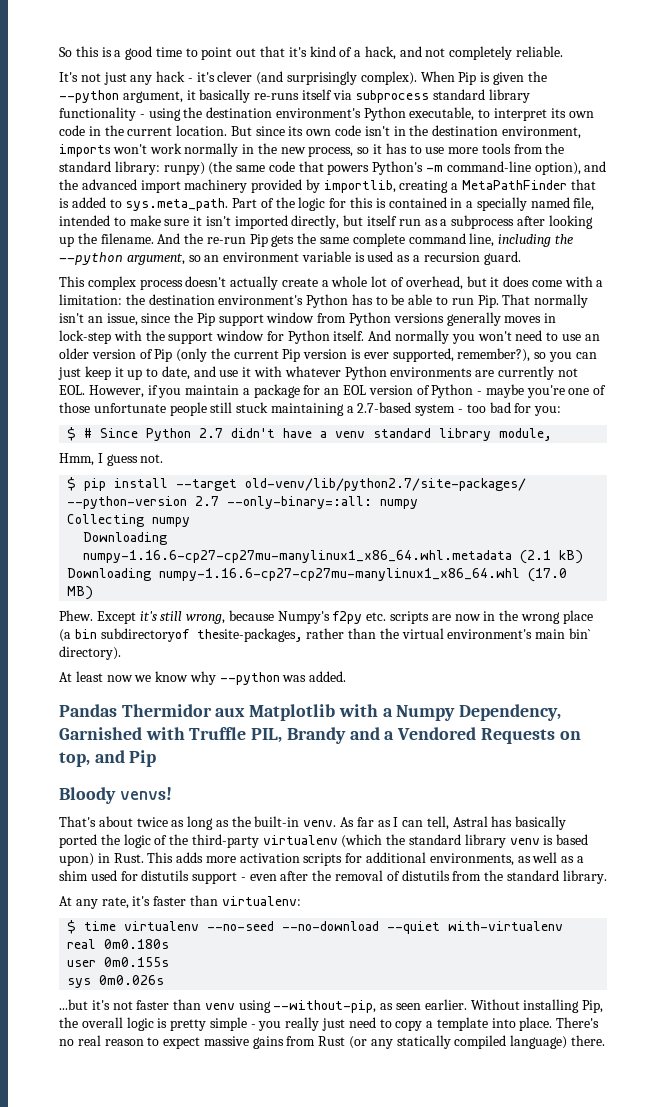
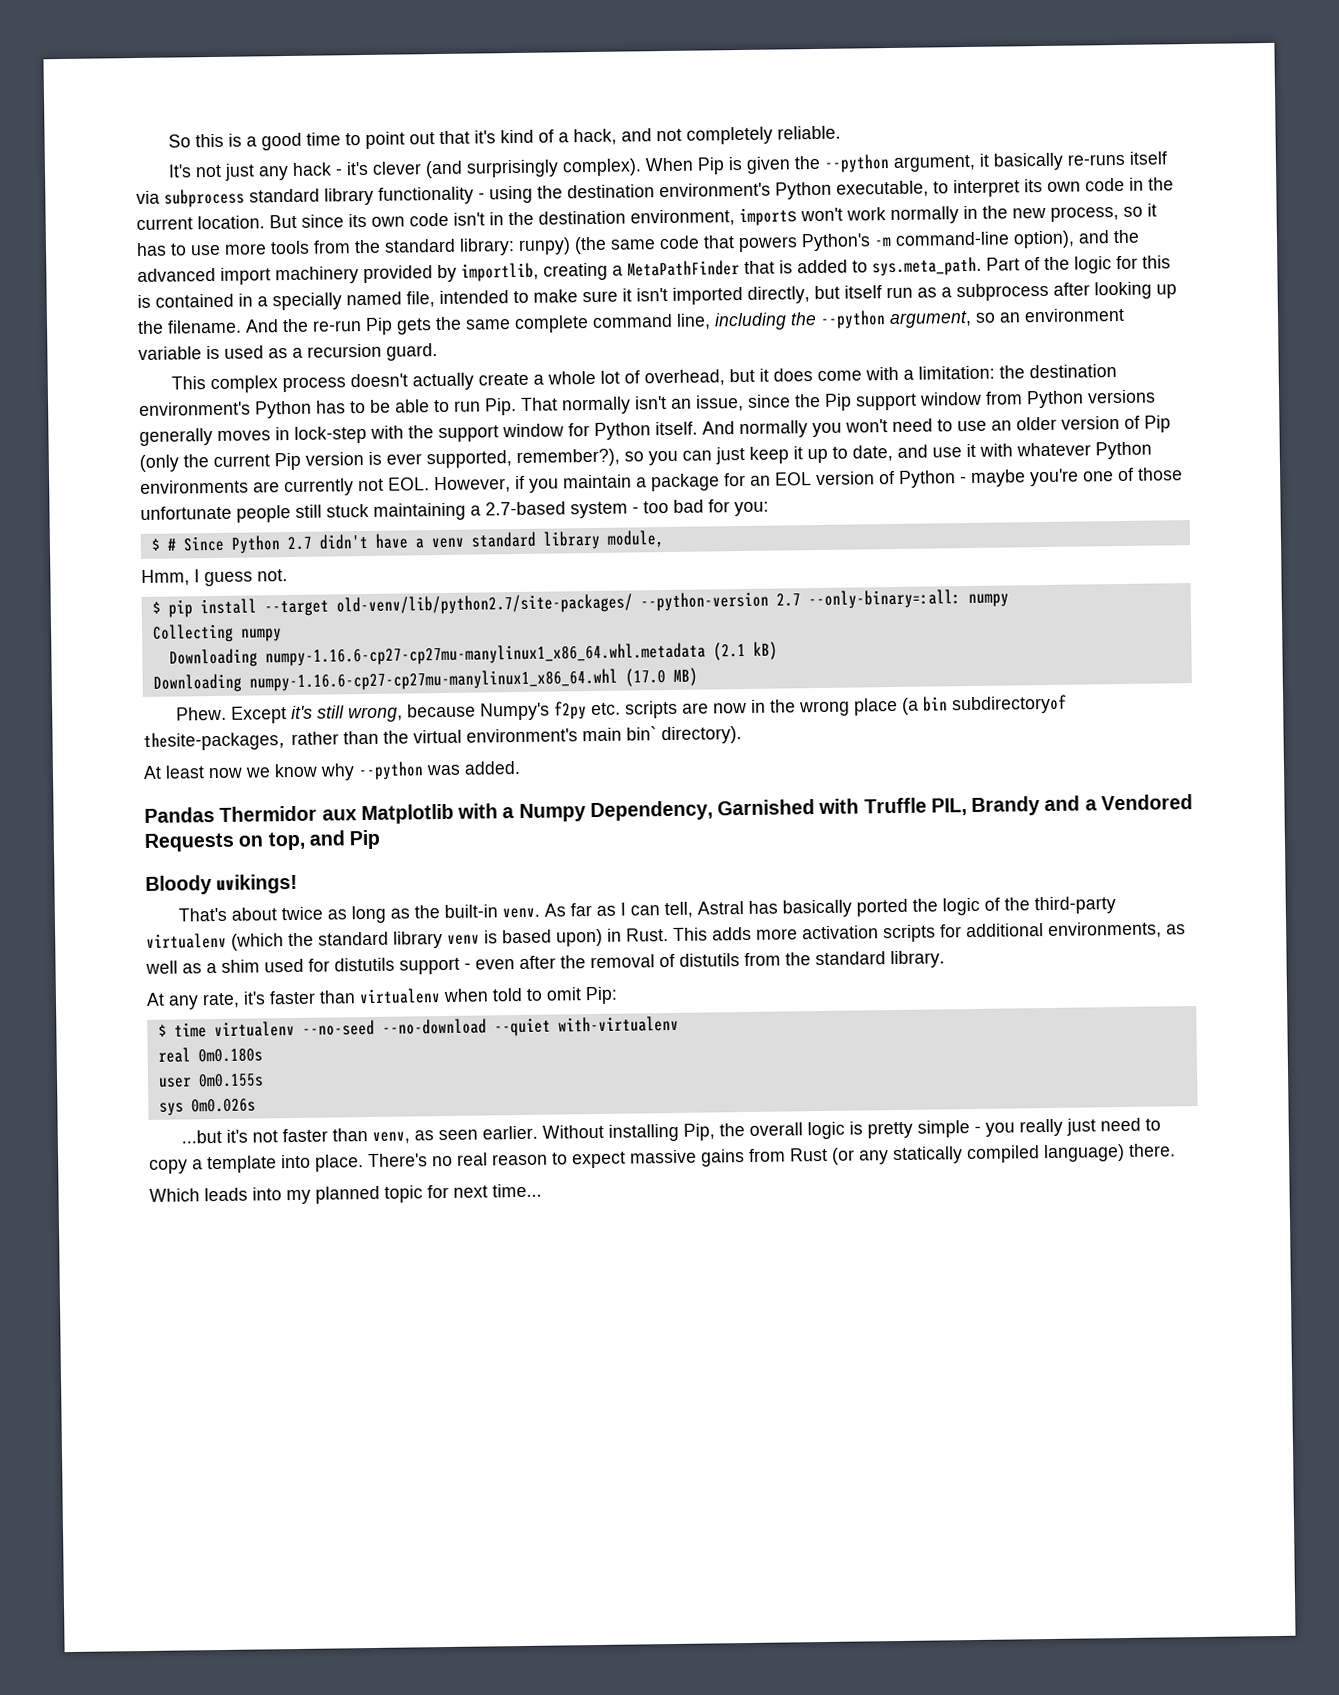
- Bloody venvs!
+ Bloody uvikings!
- At any rate, it's faster than virtualenv:
+ At any rate, it's faster than virtualenv when told to omit Pip:
- ...but it's not faster than venv using --without-pip, as seen earlier.
+ ...but it's not faster than venv, as seen earlier.
+ Which leads into my planned topic for next time...

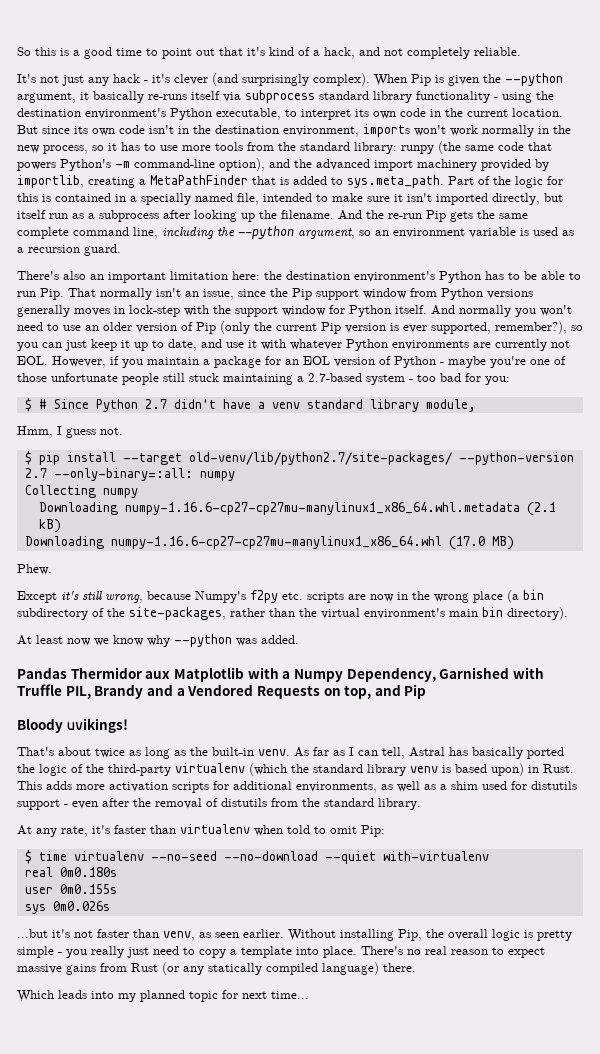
- runpy) (the same code that powers Python's -m command-line option), and the advanced import machinery provided by importlib, creating a MetaPathFinder that is added to sys.meta_path. Part of the logic for this is contained in a specially named file, intended to make sure it isn't imported directly, but itself run as a subprocess after looking up the filename.
+ runpy (the same code that powers Python's -m command-line option), and the advanced import machinery provided by importlib, creating a MetaPathFinder that is added to sys.meta_path. Part of the logic for this is contained in a specially named file, intended to make sure it isn't imported directly, but itself run as a subprocess after looking up the filename.
- This complex process doesn't actually create a whole lot of overhead, but it does come with a limitation: the destination environment's Python has to be able to run Pip. That normally isn't an issue, since the Pip support window from Python versions generally moves in lock-step with the support window for Python itself.
+ There's also an important limitation here: the destination environment's Python has to be able to run Pip. That normally isn't an issue, since the Pip support window from Python versions generally moves in lock-step with the support window for Python itself.
- Phew. Except it's still wrong, because Numpy's f2py etc. scripts are now in the wrong place (a bin subdirectoryof thesite-packages, rather than the virtual environment's main bin` directory).
+ Phew.
+ Except it's still wrong, because Numpy's f2py etc. scripts are now in the wrong place (a bin subdirectory of the site-packages, rather than the virtual environment's main bin directory).

